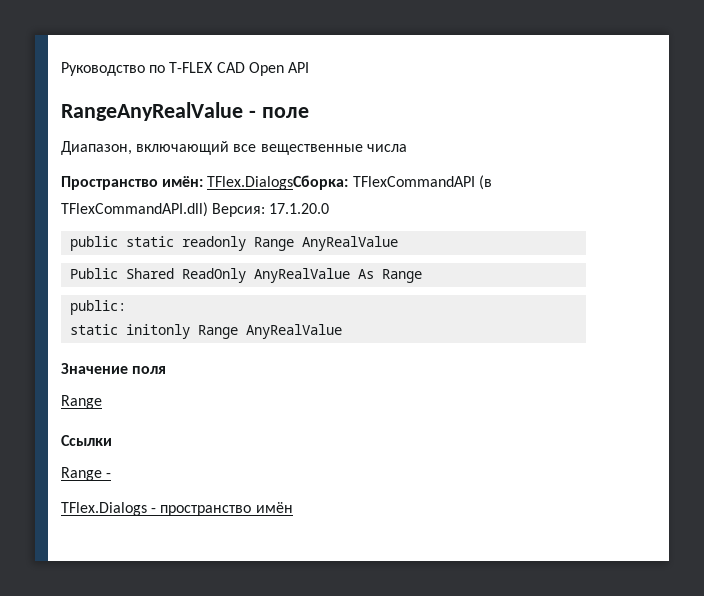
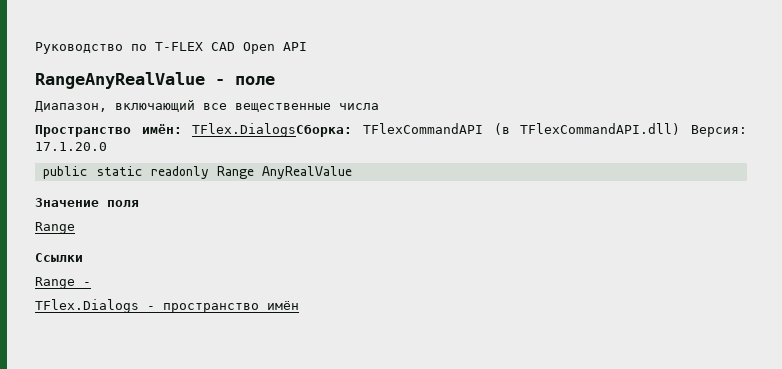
- Public Shared ReadOnly AnyRealValue As Range
- public:
- static initonly Range AnyRealValue

